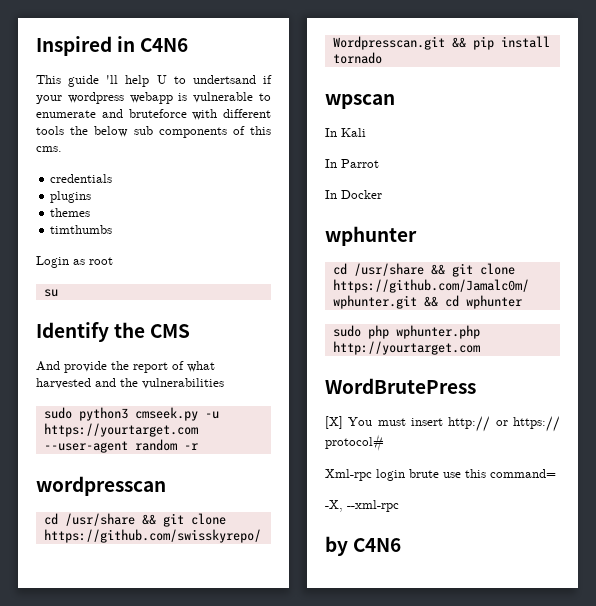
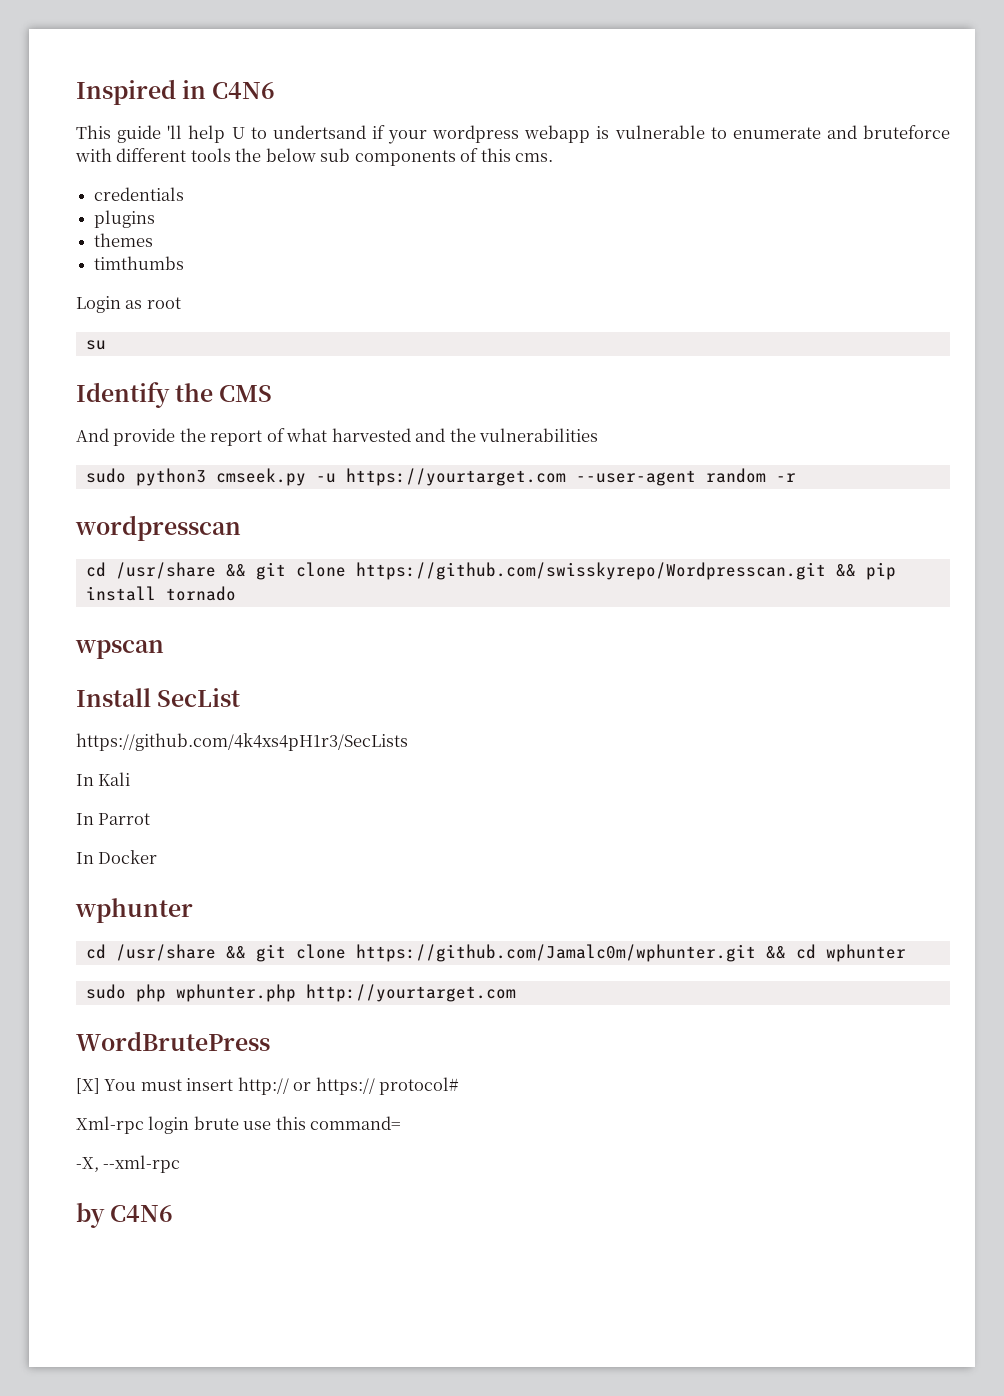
+ Install SecList
+ https://github.com/4k4xs4pH1r3/SecLists

